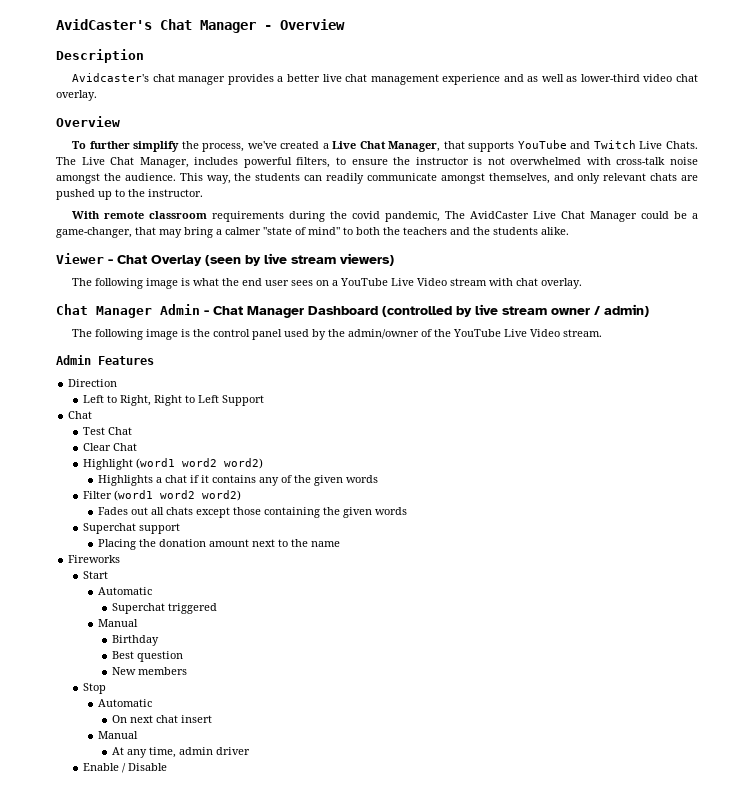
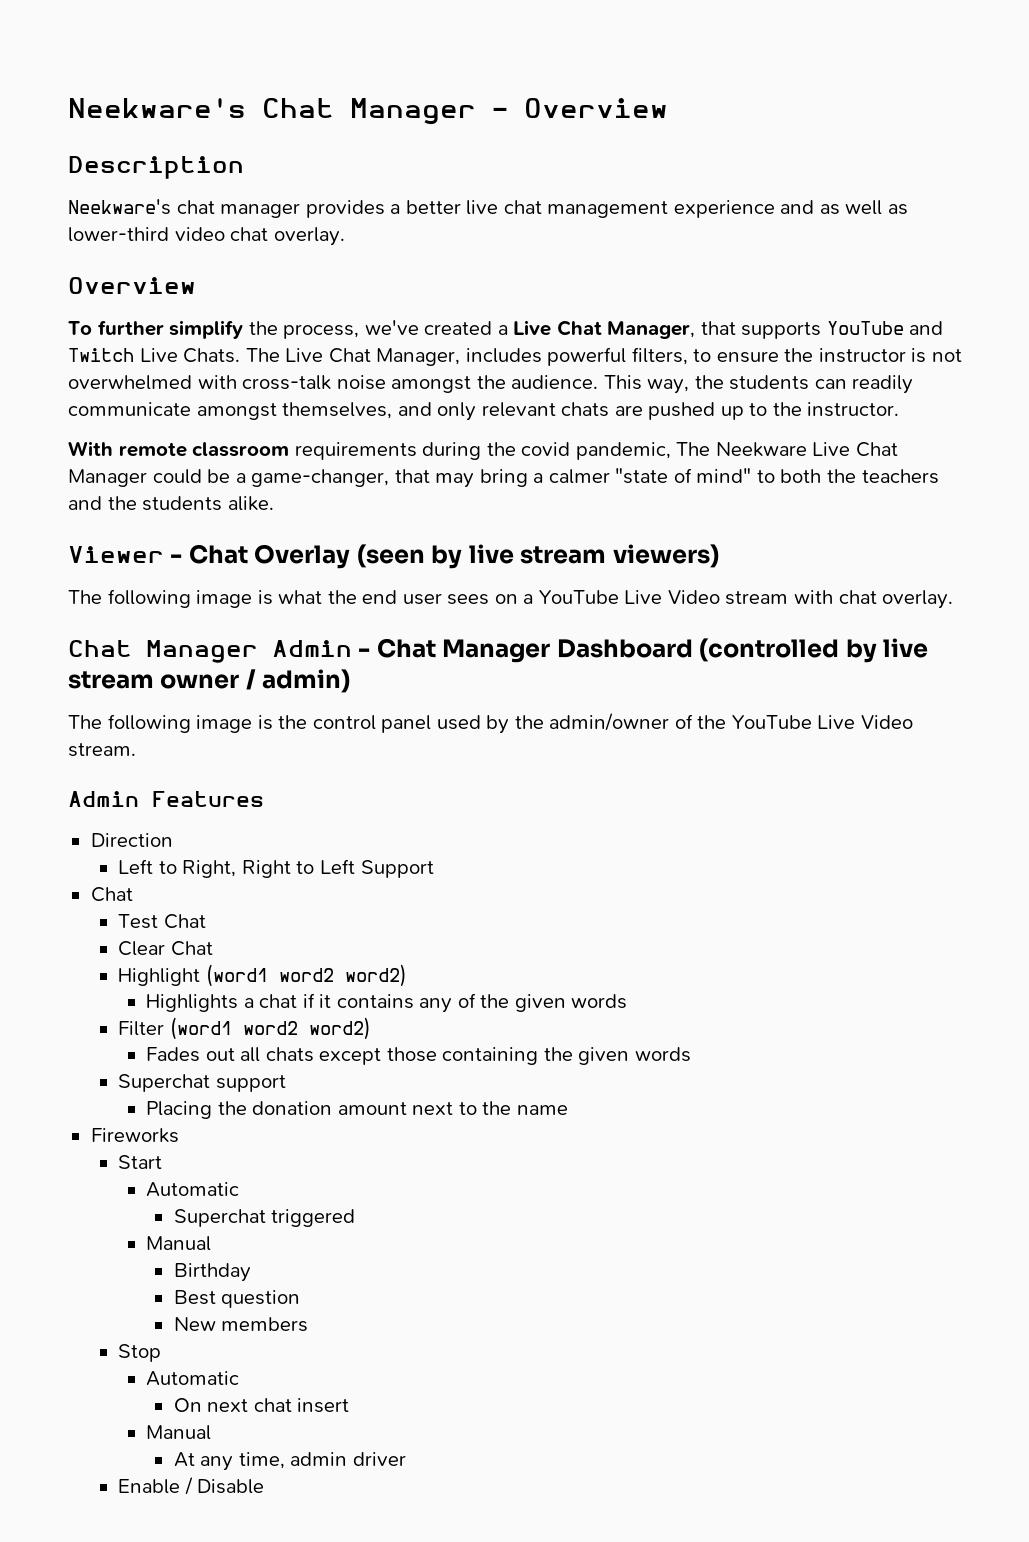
- AvidCaster's Chat Manager - Overview
+ Neekware's Chat Manager - Overview
- Avidcaster's chat manager provides a better live chat management experience and as well as lower-third video chat overlay.
+ Neekware's chat manager provides a better live chat management experience and as well as lower-third video chat overlay.
- With remote classroom requirements during the covid pandemic, The AvidCaster Live Chat Manager could be a game-changer, that may bring a calmer "state of mind" to both the teachers and the students alike.
+ With remote classroom requirements during the covid pandemic, The Neekware Live Chat Manager could be a game-changer, that may bring a calmer "state of mind" to both the teachers and the students alike.

